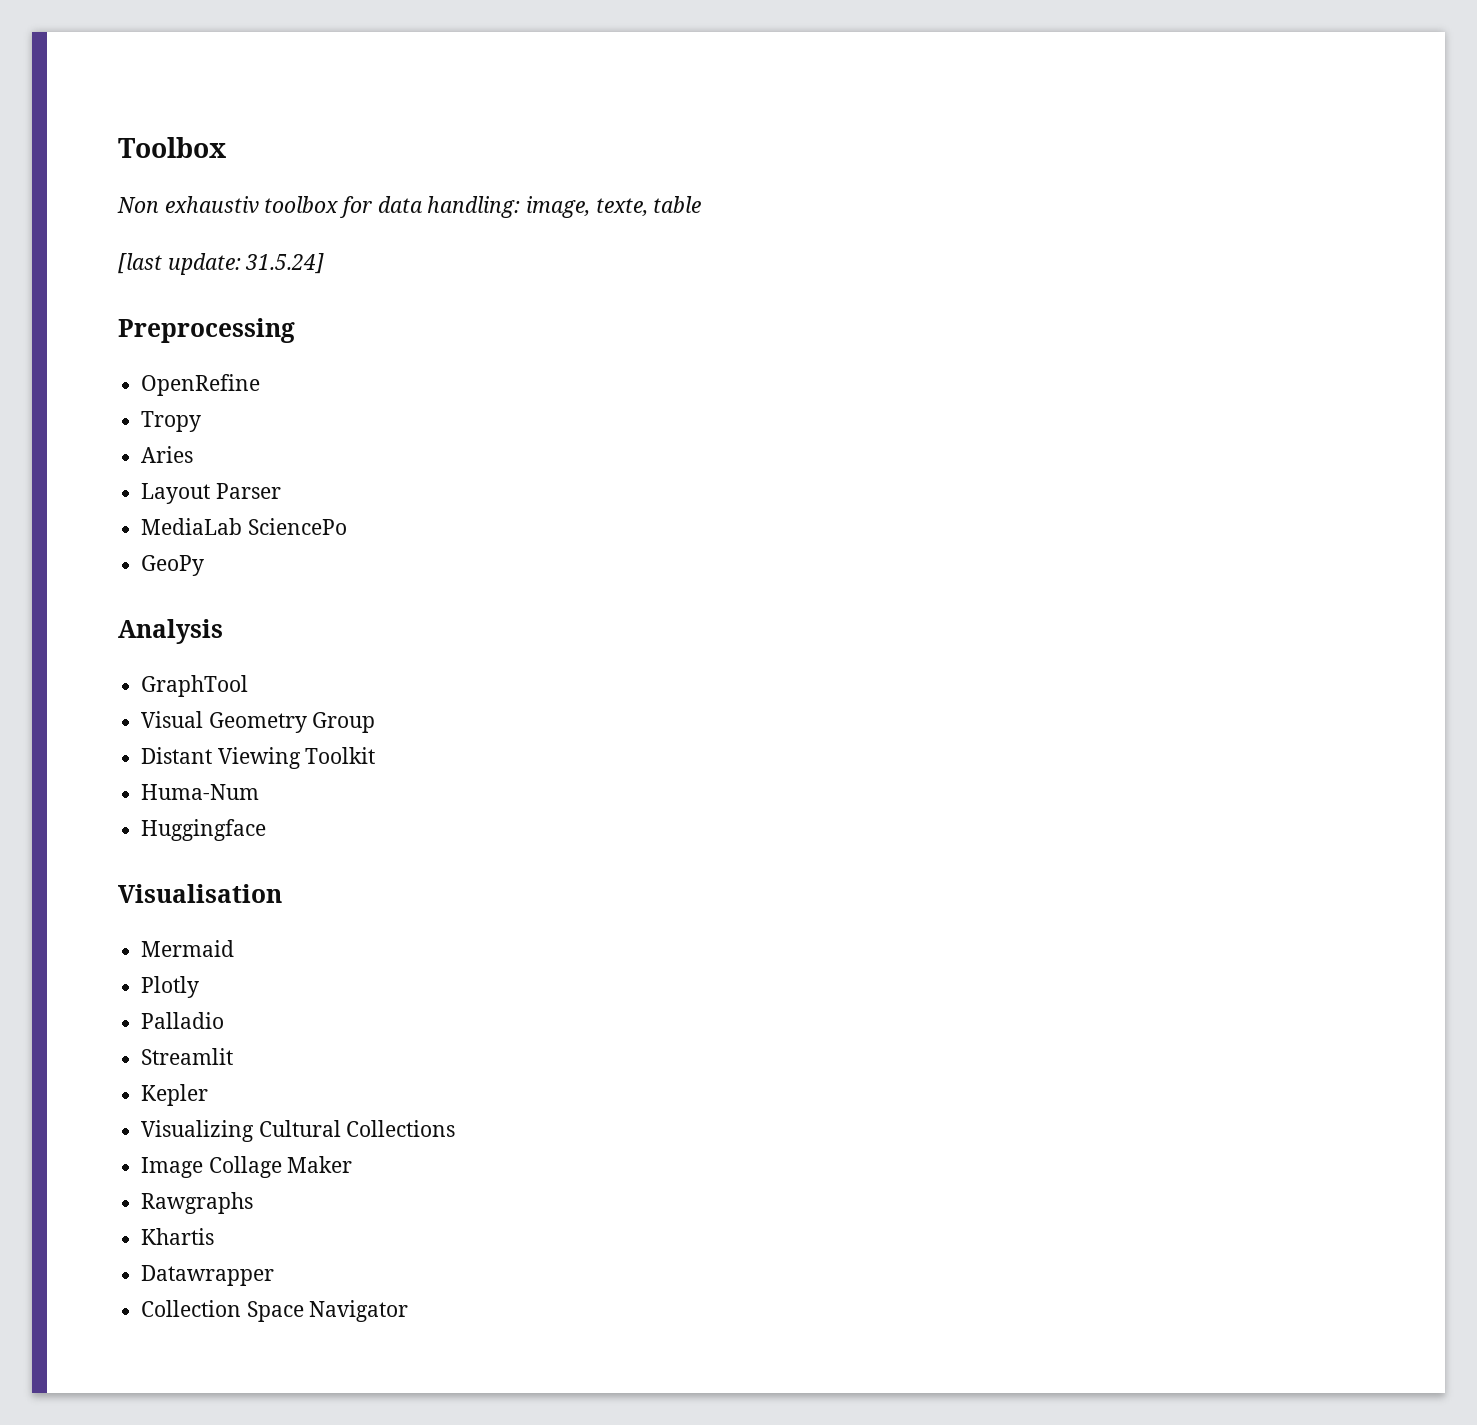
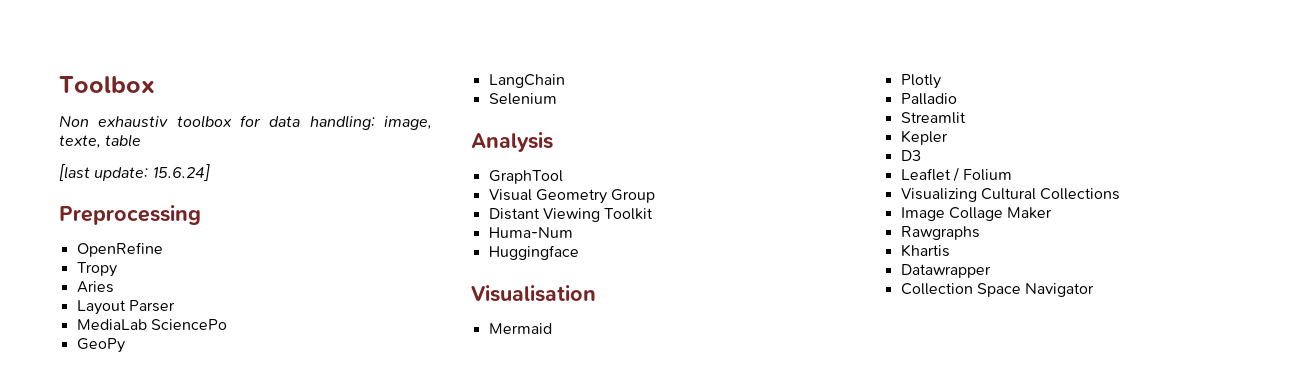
- [last update: 31.5.24]
+ [last update: 15.6.24]
+ LangChain
+ Selenium
+ D3
+ Leaflet / Folium

